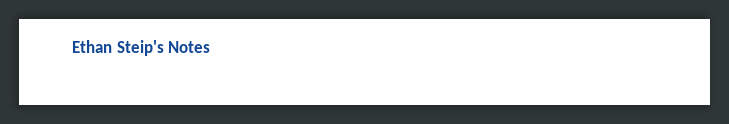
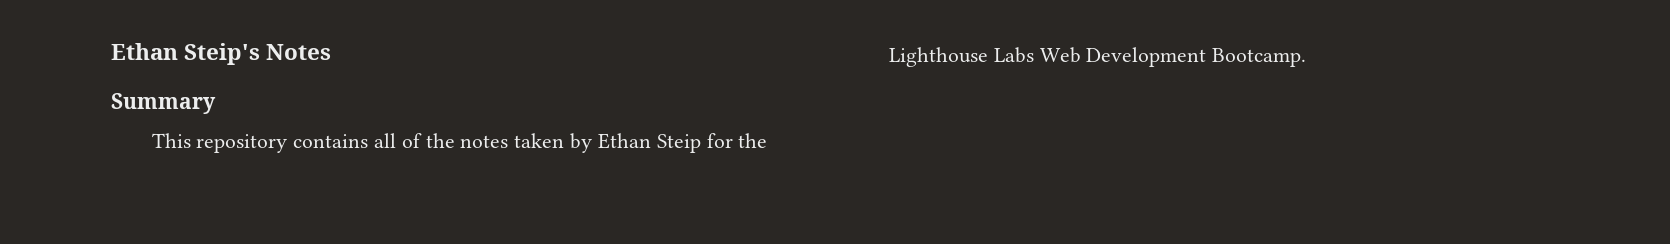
+ Summary
+ This repository contains all of the notes taken by Ethan Steip for the Lighthouse Labs Web Development Bootcamp.

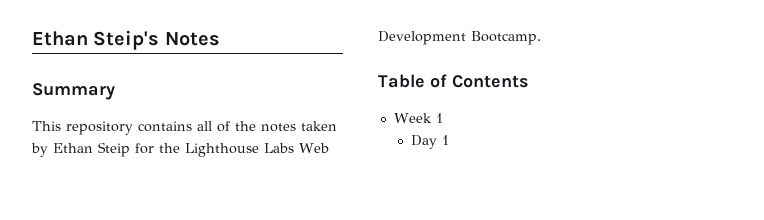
+ Table of Contents
+ Week 1
+ Day 1

